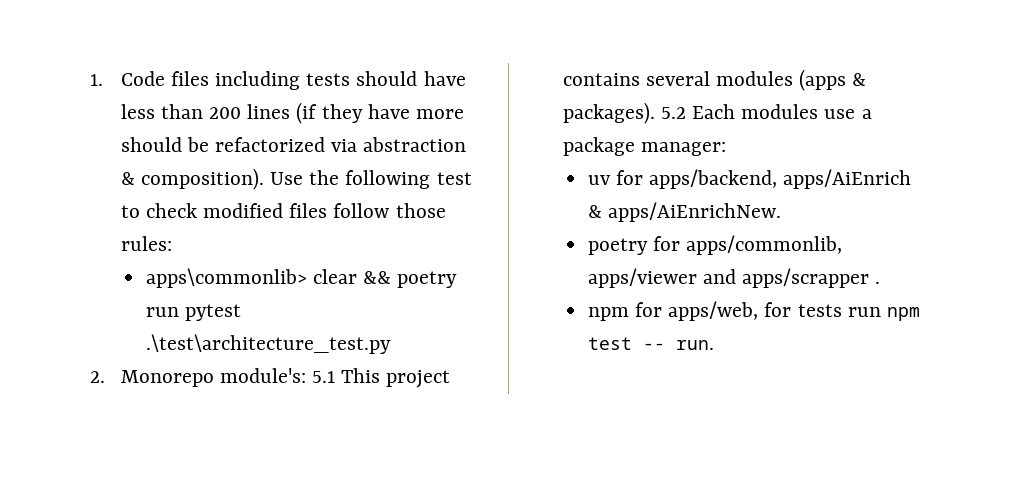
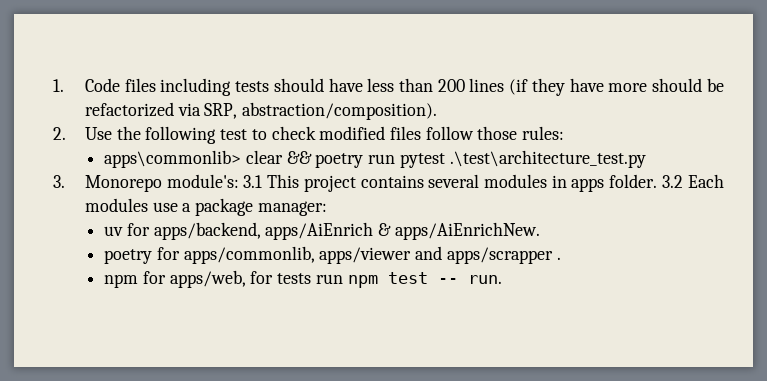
- 1. Code files including tests should have less than 200 lines (if they have more should be refactorized via abstraction & composition). Use the following test to check modified files follow those rules:
+ 1. Code files including tests should have less than 200 lines (if they have more should be refactorized via SRP, abstraction/composition).
+ 2. Use the following test to check modified files follow those rules:
- 2. Monorepo module's: 5.1 This project contains several modules (apps & packages). 5.2 Each modules use a package manager:
+ 3. Monorepo module's: 3.1 This project contains several modules in apps folder. 3.2 Each modules use a package manager:

